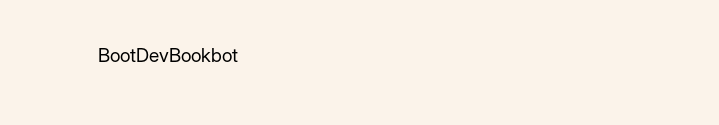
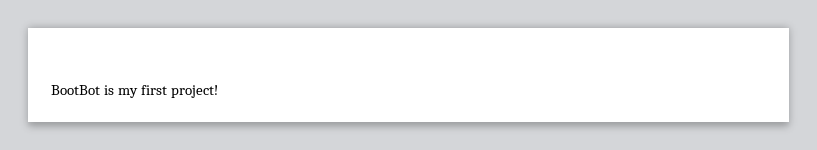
- BootDevBookbot
+ BootBot is my first project!

